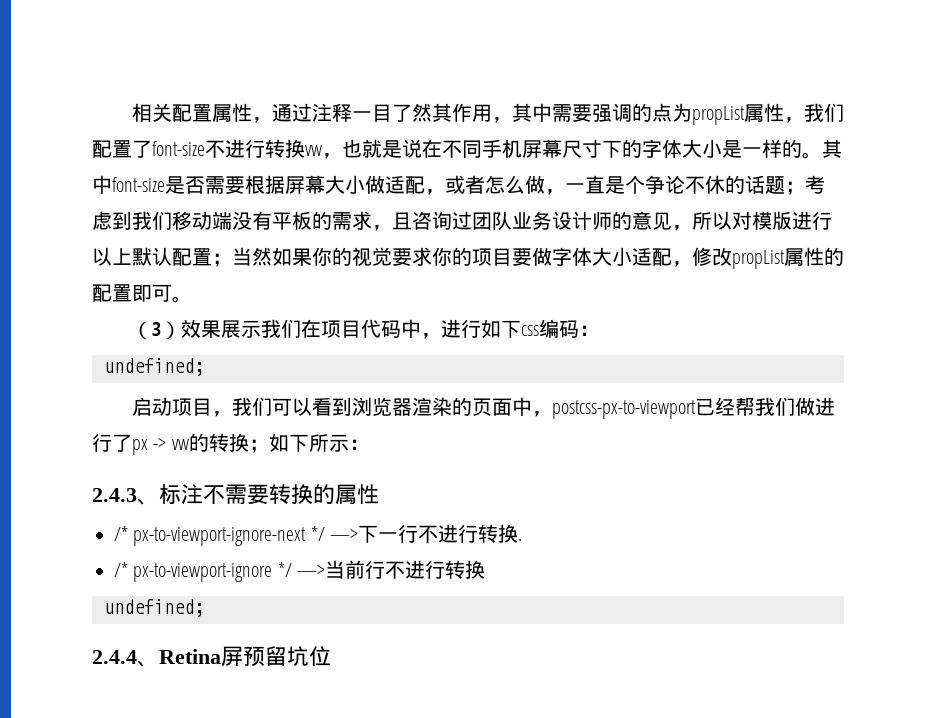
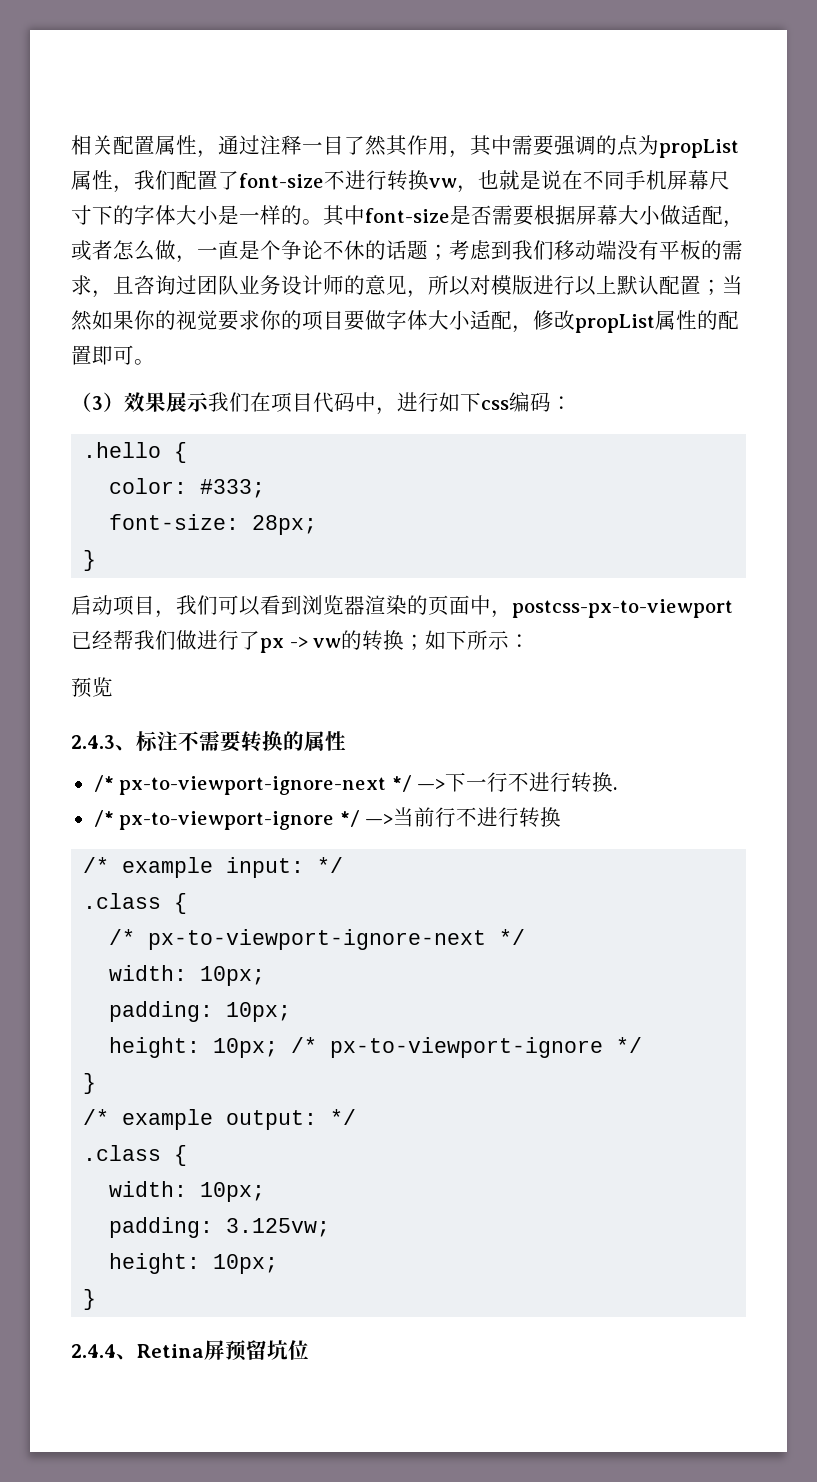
  （3）效果展示我们在项目代码中，进行如下css编码：
- undefined;
+ .hello {
+ color: #333;
+ font-size: 28px;
+ }
+ 预览
  /* px-to-viewport-ignore */ —>当前行不进行转换
- undefined;
+ /* example input: */
+ .class {
+ /* px-to-viewport-ignore-next */
+ width: 10px;
+ padding: 10px;
+ height: 10px; /* px-to-viewport-ignore */
+ }
+ /* example output: */
+ .class {
+ width: 10px;
+ padding: 3.125vw;
+ height: 10px;
+ }

